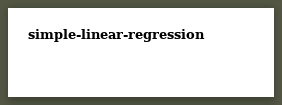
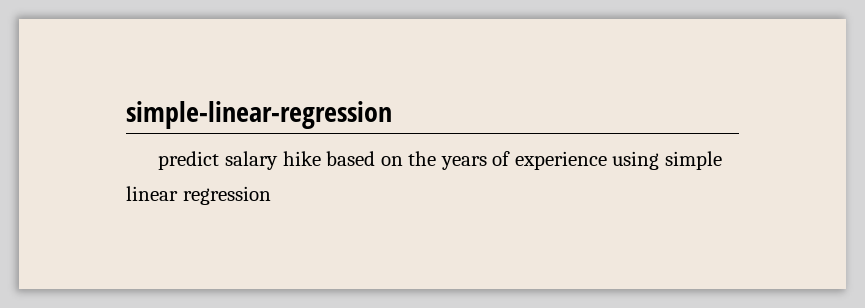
+ predict salary hike based on the years of experience using simple linear regression

